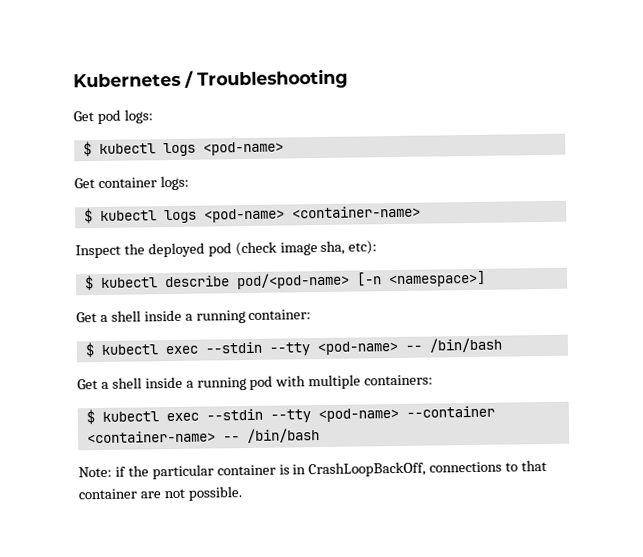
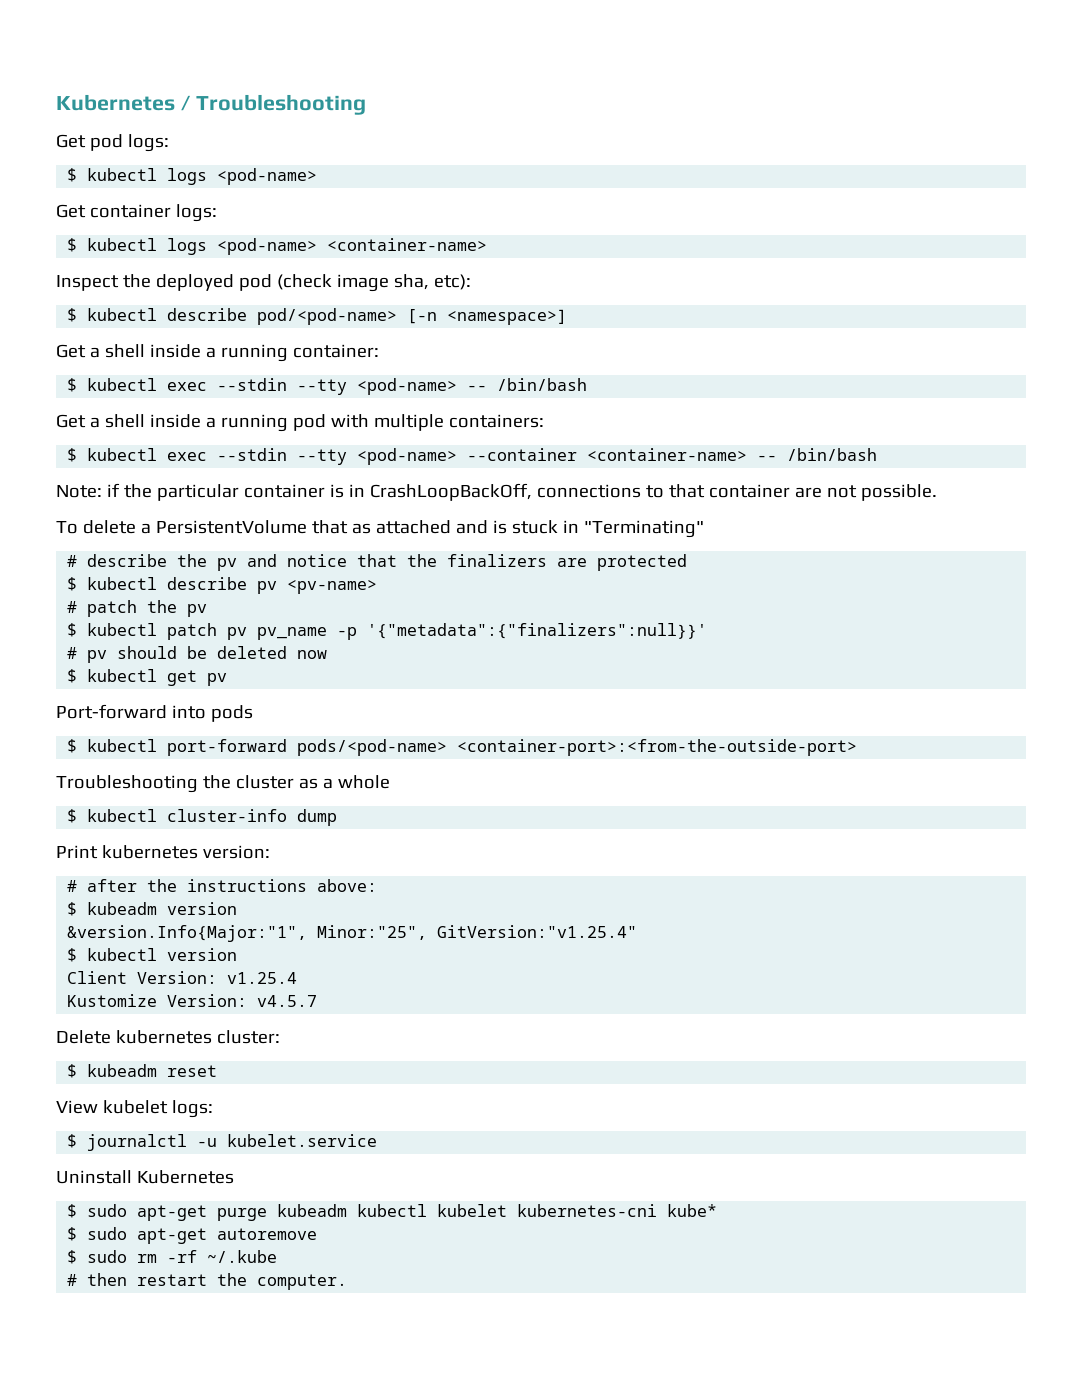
+ To delete a PersistentVolume that as attached and is stuck in "Terminating"
+ # describe the pv and notice that the finalizers are protected
+ $ kubectl describe pv <pv-name>
+ # patch the pv
+ $ kubectl patch pv pv_name -p '{"metadata":{"finalizers":null}}'
+ # pv should be deleted now
+ $ kubectl get pv
+ Port-forward into pods
+ $ kubectl port-forward pods/<pod-name> <container-port>:<from-the-outside-port>
+ Troubleshooting the cluster as a whole
+ $ kubectl cluster-info dump
+ Print kubernetes version:
+ # after the instructions above:
+ $ kubeadm version
+ &version.Info{Major:"1", Minor:"25", GitVersion:"v1.25.4"
+ $ kubectl version
+ Client Version: v1.25.4
+ Kustomize Version: v4.5.7
+ Delete kubernetes cluster:
+ $ kubeadm reset
+ View kubelet logs:
+ $ journalctl -u kubelet.service
+ Uninstall Kubernetes
+ $ sudo apt-get purge kubeadm kubectl kubelet kubernetes-cni kube*
+ $ sudo apt-get autoremove
+ $ sudo rm -rf ~/.kube
+ # then restart the computer.

